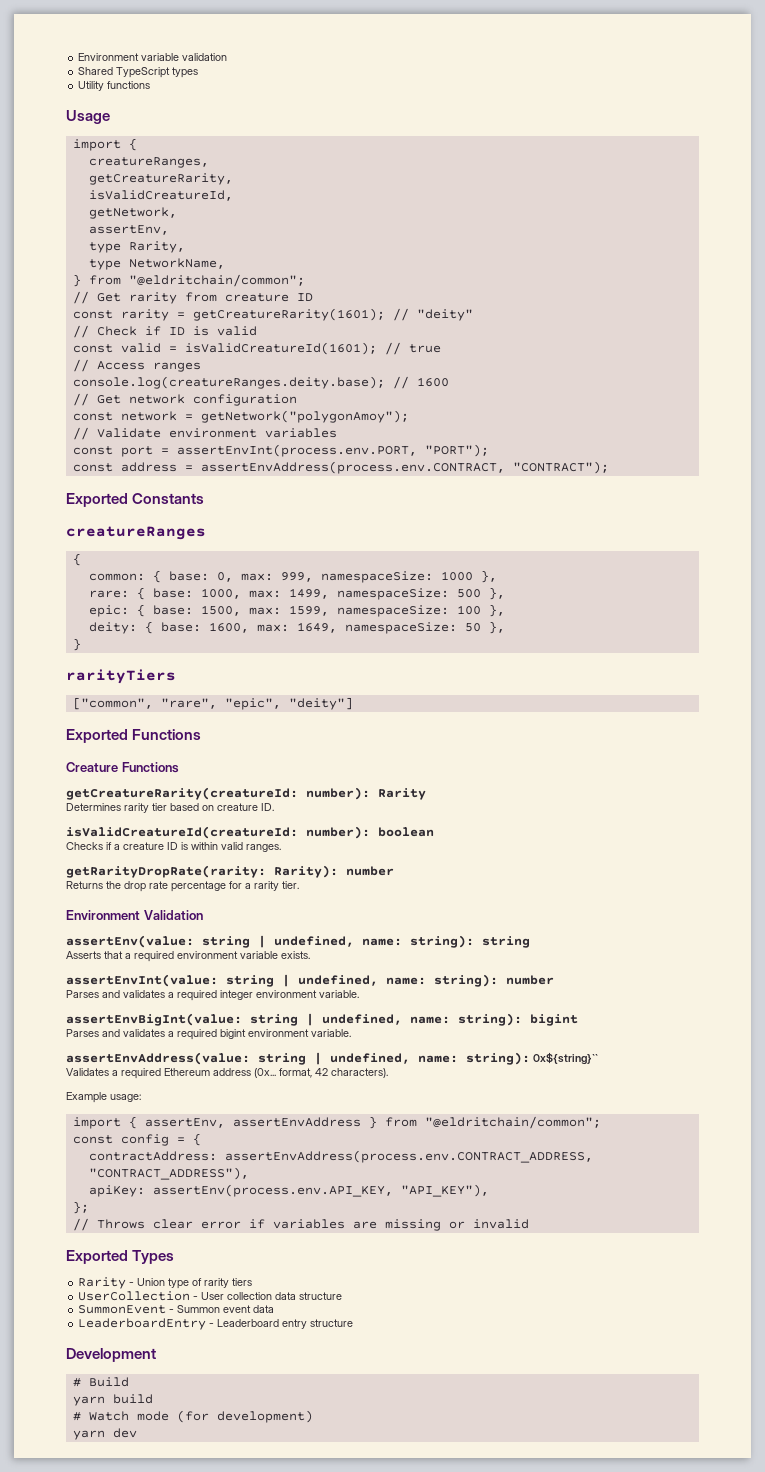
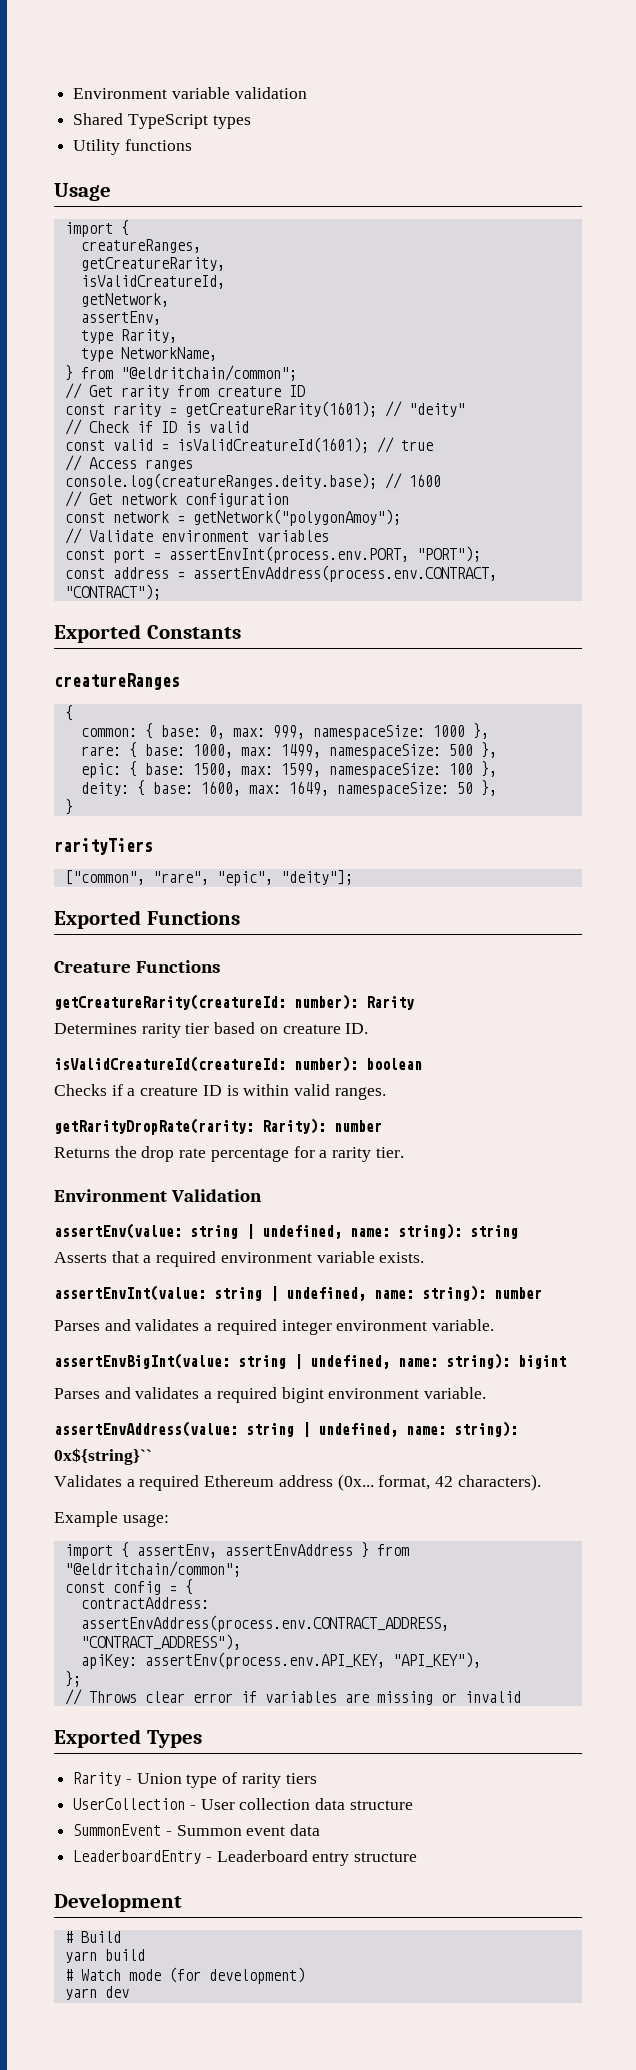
- ["common", "rare", "epic", "deity"]
+ ["common", "rare", "epic", "deity"];

